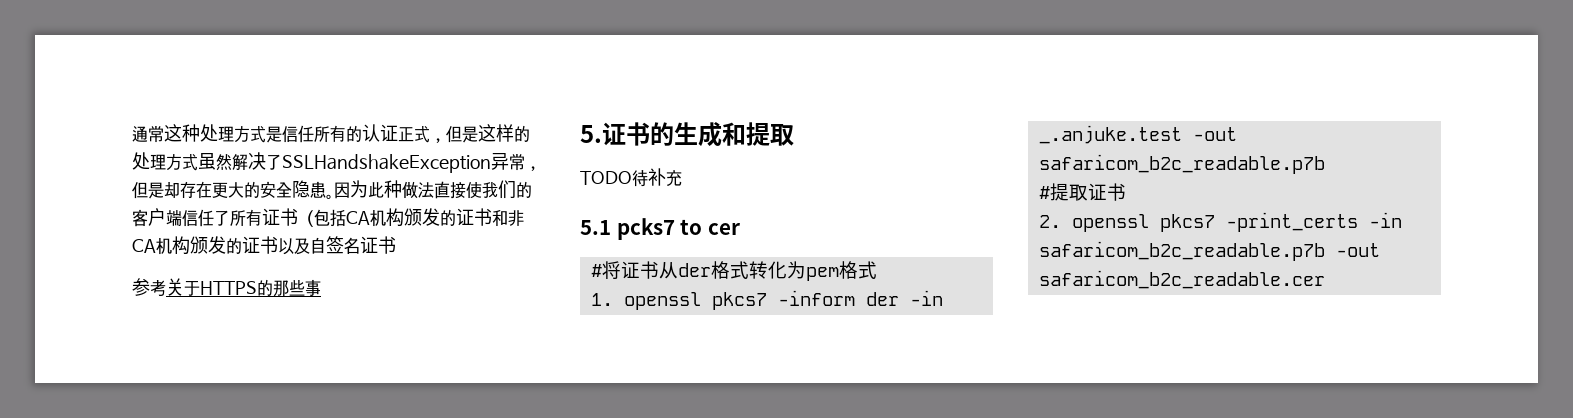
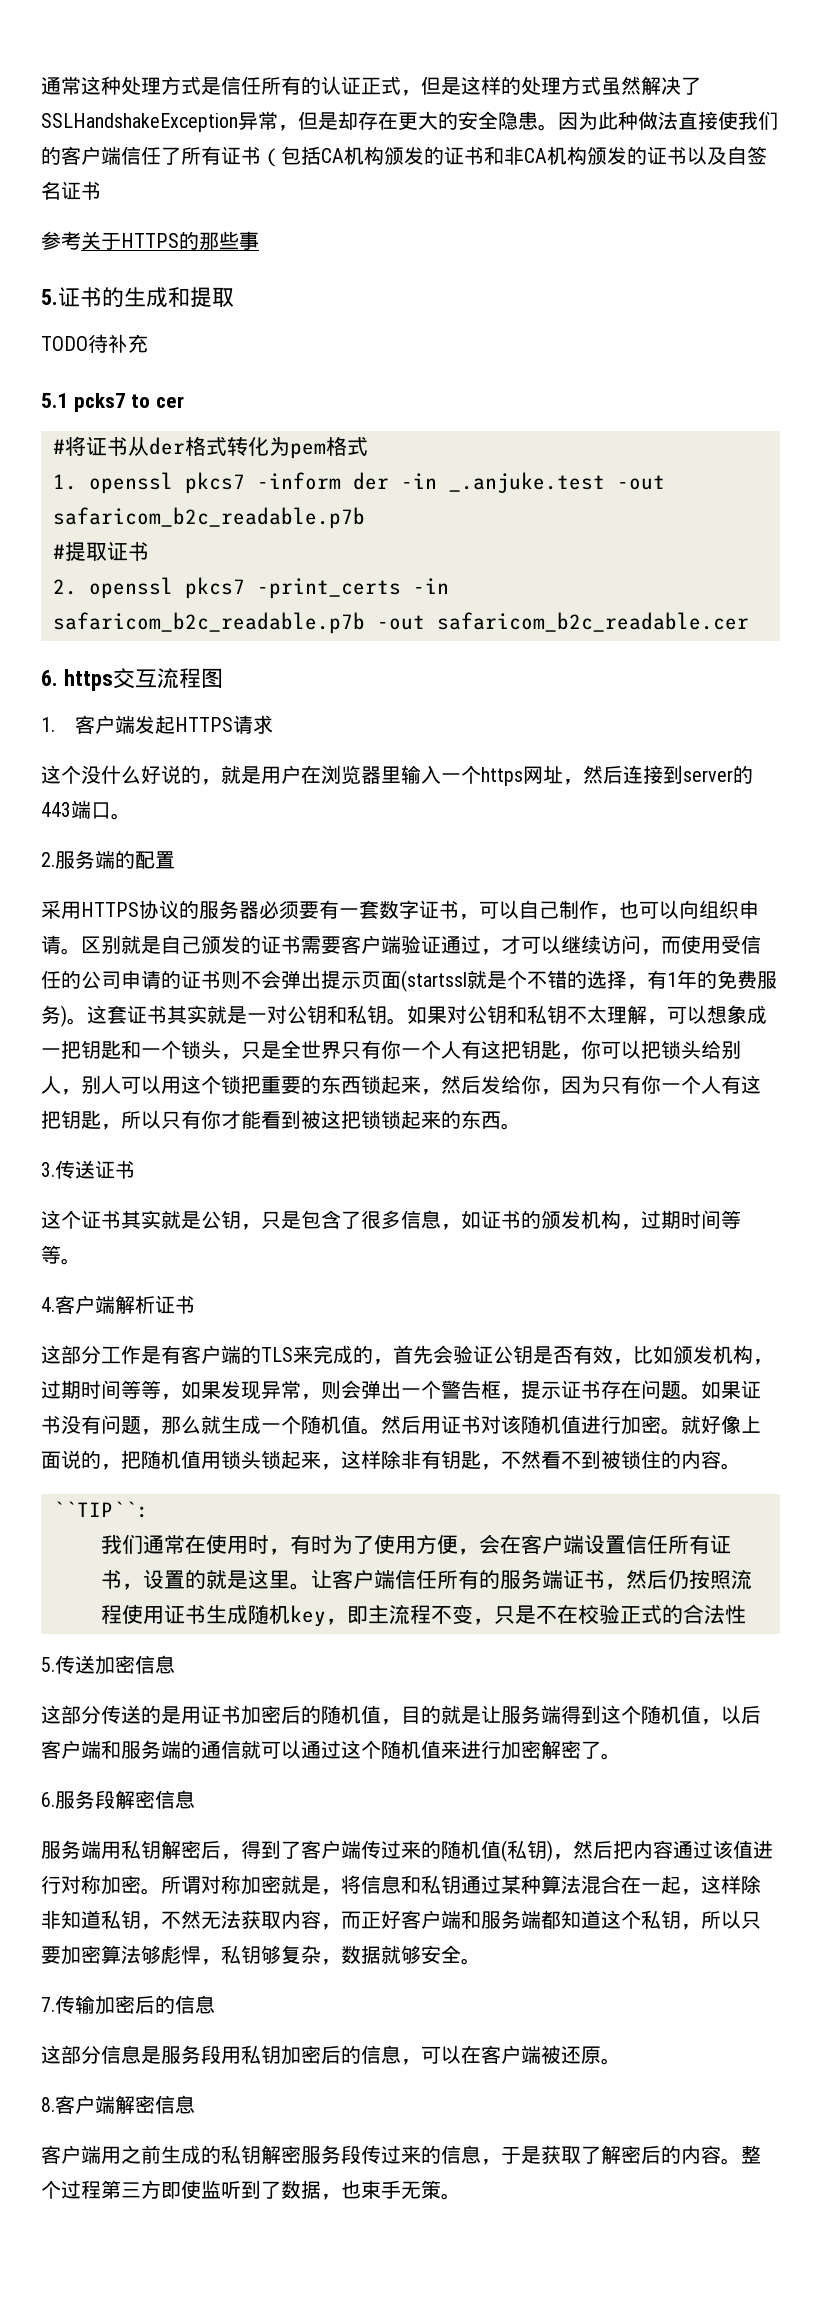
+ 6. https交互流程图
+ 1.客户端发起HTTPS请求
+ 这个没什么好说的，就是用户在浏览器里输入一个https网址，然后连接到server的443端口。
+ 2.服务端的配置
+ 采用HTTPS协议的服务器必须要有一套数字证书，可以自己制作，也可以向组织申请。区别就是自己颁发的证书需要客户端验证通过，才可以继续访问，而使用受信任的公司申请的证书则不会弹出提示页面(startssl就是个不错的选择，有1年的免费服务)。这套证书其实就是一对公钥和私钥。如果对公钥和私钥不太理解，可以想象成一把钥匙和一个锁头，只是全世界只有你一个人有这把钥匙，你可以把锁头给别人，别人可以用这个锁把重要的东西锁起来，然后发给你，因为只有你一个人有这把钥匙，所以只有你才能看到被这把锁锁起来的东西。
+ 3.传送证书
+ 这个证书其实就是公钥，只是包含了很多信息，如证书的颁发机构，过期时间等等。
+ 4.客户端解析证书
+ 这部分工作是有客户端的TLS来完成的，首先会验证公钥是否有效，比如颁发机构，过期时间等等，如果发现异常，则会弹出一个警告框，提示证书存在问题。如果证书没有问题，那么就生成一个随机值。然后用证书对该随机值进行加密。就好像上面说的，把随机值用锁头锁起来，这样除非有钥匙，不然看不到被锁住的内容。
+ ``TIP``:
+ 我们通常在使用时，有时为了使用方便，会在客户端设置信任所有证书，设置的就是这里。让客户端信任所有的服务端证书，然后仍按照流程使用证书生成随机key，即主流程不变，只是不在校验正式的合法性
+ 5.传送加密信息
+ 这部分传送的是用证书加密后的随机值，目的就是让服务端得到这个随机值，以后客户端和服务端的通信就可以通过这个随机值来进行加密解密了。
+ 6.服务段解密信息
+ 服务端用私钥解密后，得到了客户端传过来的随机值(私钥)，然后把内容通过该值进行对称加密。所谓对称加密就是，将信息和私钥通过某种算法混合在一起，这样除非知道私钥，不然无法获取内容，而正好客户端和服务端都知道这个私钥，所以只要加密算法够彪悍，私钥够复杂，数据就够安全。
+ 7.传输加密后的信息
+ 这部分信息是服务段用私钥加密后的信息，可以在客户端被还原。
+ 8.客户端解密信息
+ 客户端用之前生成的私钥解密服务段传过来的信息，于是获取了解密后的内容。整个过程第三方即使监听到了数据，也束手无策。

